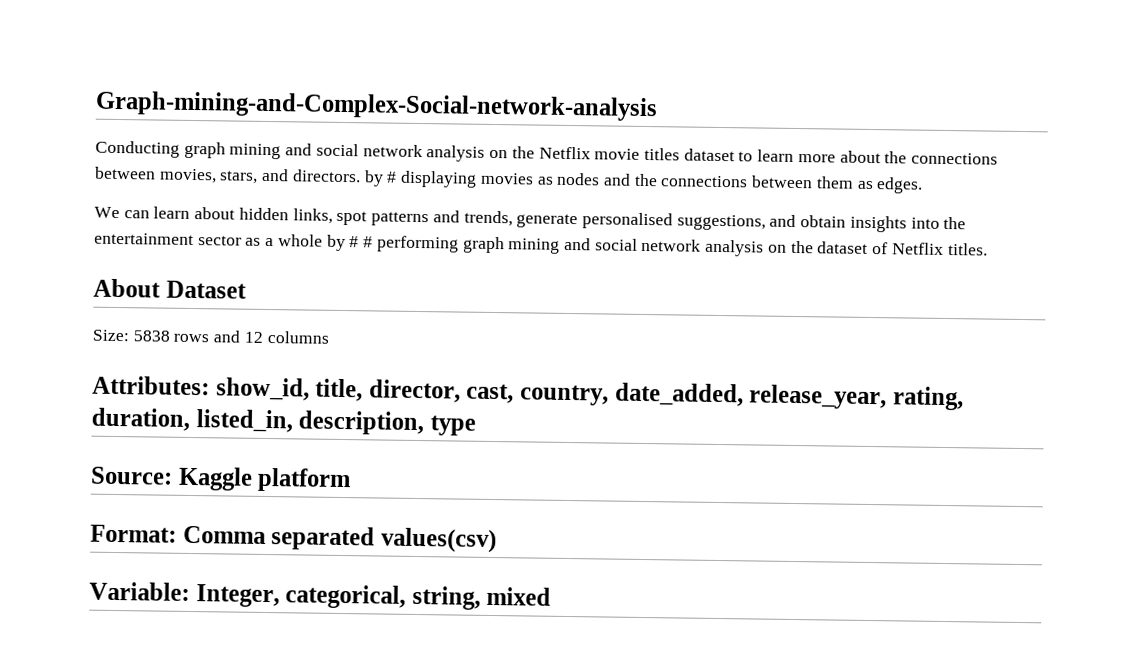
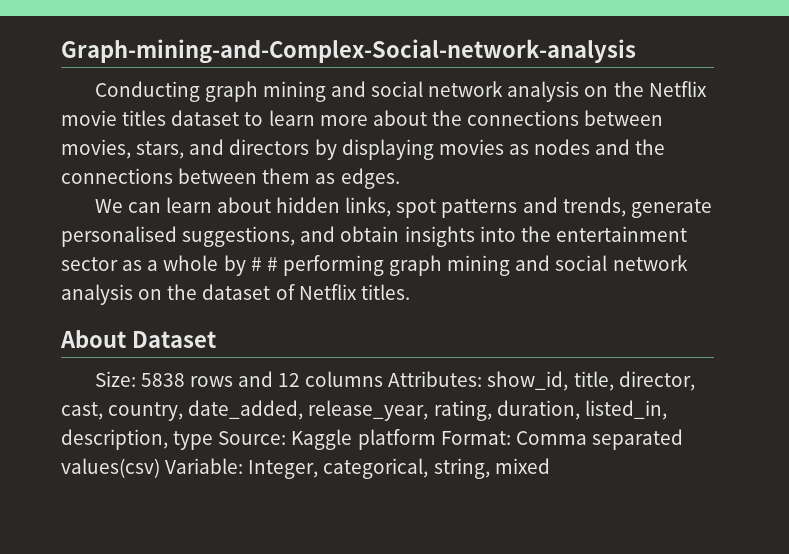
- Conducting graph mining and social network analysis on the Netflix movie titles dataset to learn more about the connections between movies, stars, and directors. by # displaying movies as nodes and the connections between them as edges.
+ Conducting graph mining and social network analysis on the Netflix movie titles dataset to learn more about the connections between movies, stars, and directors by displaying movies as nodes and the connections between them as edges.
- Size: 5838 rows and 12 columns
- Attributes: show_id, title, director, cast, country, date_added, release_year, rating, duration, listed_in, description, type
- Source: Kaggle platform
- Format: Comma separated values(csv)
- Variable: Integer, categorical, string, mixed
+ Size: 5838 rows and 12 columns Attributes: show_id, title, director, cast, country, date_added, release_year, rating, duration, listed_in, description, type Source: Kaggle platform Format: Comma separated values(csv) Variable: Integer, categorical, string, mixed

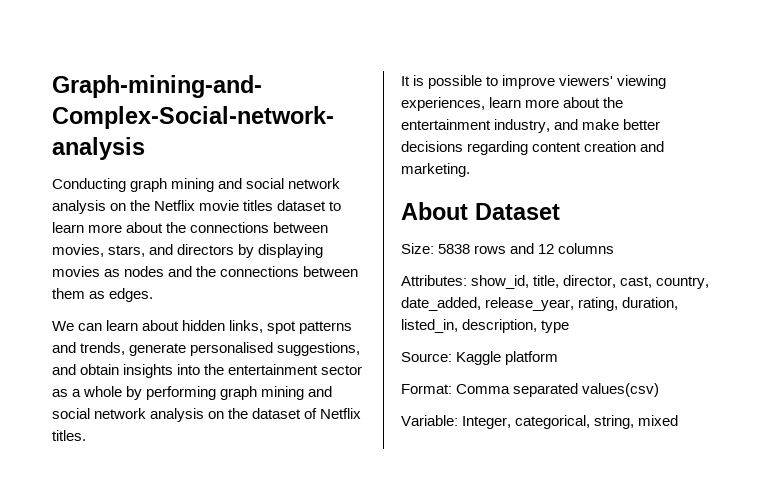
- We can learn about hidden links, spot patterns and trends, generate personalised suggestions, and obtain insights into the entertainment sector as a whole by # # performing graph mining and social network analysis on the dataset of Netflix titles.
+ We can learn about hidden links, spot patterns and trends, generate personalised suggestions, and obtain insights into the entertainment sector as a whole by performing graph mining and social network analysis on the dataset of Netflix titles.
+ It is possible to improve viewers' viewing experiences, learn more about the entertainment industry, and make better decisions regarding content creation and marketing.
- Size: 5838 rows and 12 columns Attributes: show_id, title, director, cast, country, date_added, release_year, rating, duration, listed_in, description, type Source: Kaggle platform Format: Comma separated values(csv) Variable: Integer, categorical, string, mixed
+ Size: 5838 rows and 12 columns
+ Attributes: show_id, title, director, cast, country, date_added, release_year, rating, duration, listed_in, description, type
+ Source: Kaggle platform
+ Format: Comma separated values(csv)
+ Variable: Integer, categorical, string, mixed

